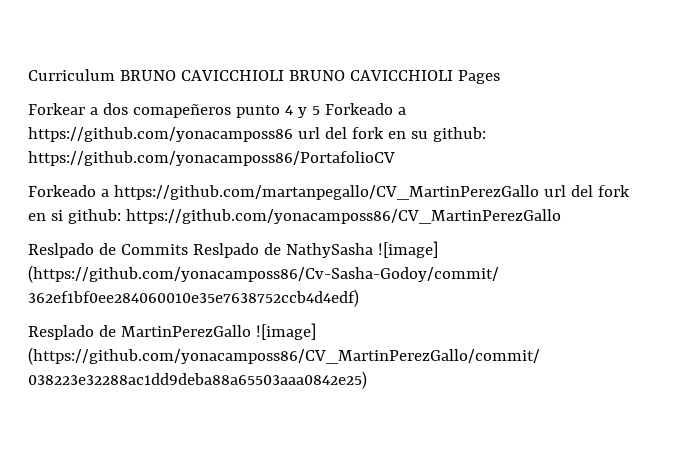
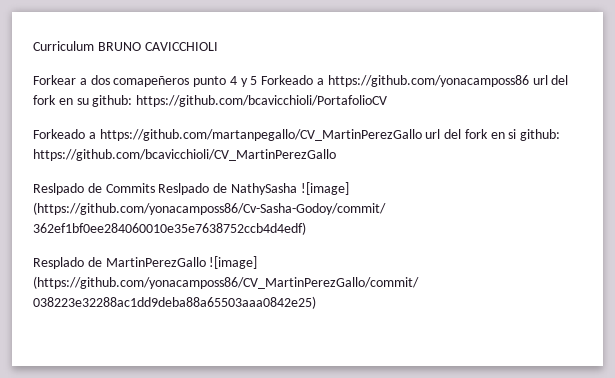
- Curriculum BRUNO CAVICCHIOLI BRUNO CAVICCHIOLI Pages
+ Curriculum BRUNO CAVICCHIOLI
- Forkear a dos comapeñeros punto 4 y 5 Forkeado a https://github.com/yonacamposs86 url del fork en su github: https://github.com/yonacamposs86/PortafolioCV
+ Forkear a dos comapeñeros punto 4 y 5 Forkeado a https://github.com/yonacamposs86 url del fork en su github: https://github.com/bcavicchioli/PortafolioCV
- Forkeado a https://github.com/martanpegallo/CV_MartinPerezGallo url del fork en si github: https://github.com/yonacamposs86/CV_MartinPerezGallo
+ Forkeado a https://github.com/martanpegallo/CV_MartinPerezGallo url del fork en si github: https://github.com/bcavicchioli/CV_MartinPerezGallo

